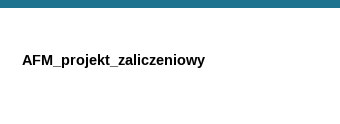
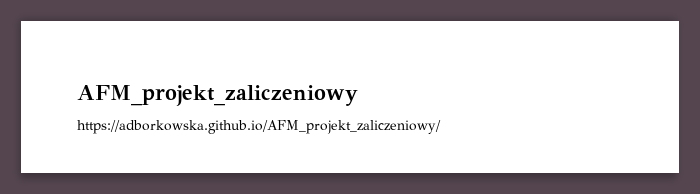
+ https://adborkowska.github.io/AFM_projekt_zaliczeniowy/

